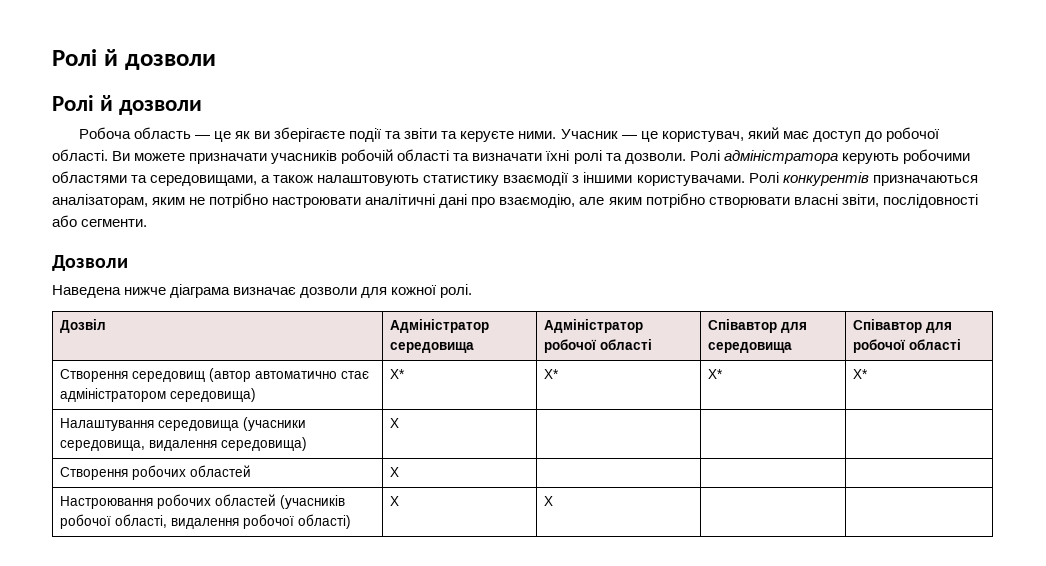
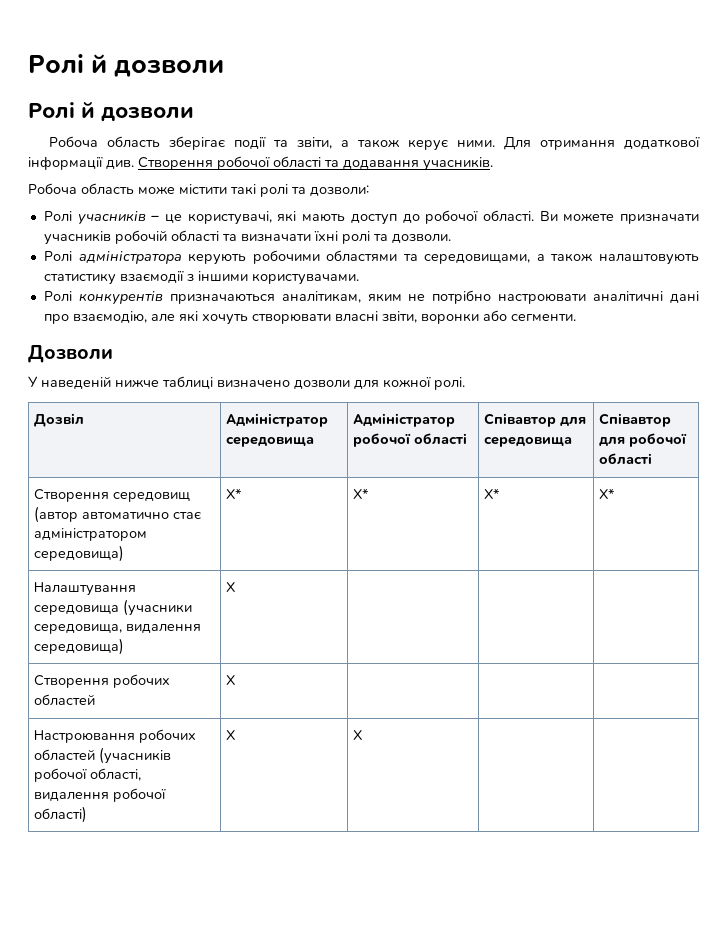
- Робоча область — це як ви зберігаєте події та звіти та керуєте ними. Учасник — це користувач, який має доступ до робочої області.
+ Робоча область зберігає події та звіти, а також керує ними. Для отримання додаткової інформації див. Створення робочої області та додавання учасників.
+ Робоча область може містити такі ролі та дозволи:
+ Ролі учасників – це користувачі, які мають доступ до робочої області.
- Ви можете призначати учасників робочій області та визначати їхні ролі та дозволи. Ролі адміністратора керують робочими областями та середовищами, а також налаштовують статистику взаємодії з іншими користувачами. Ролі конкурентів призначаються аналізаторам, яким не потрібно настроювати аналітичні дані про взаємодію, але яким потрібно створювати власні звіти, послідовності або сегменти.
+ Ви можете призначати учасників робочій області та визначати їхні ролі та дозволи.
+ Ролі адміністратора керують робочими областями та середовищами, а також налаштовують статистику взаємодії з іншими користувачами.
+ Ролі конкурентів призначаються аналітикам, яким не потрібно настроювати аналітичні дані про взаємодію, але які хочуть створювати власні звіти, воронки або сегменти.
- Наведена нижче діаграма визначає дозволи для кожної ролі.
+ У наведеній нижче таблиці визначено дозволи для кожної ролі.

